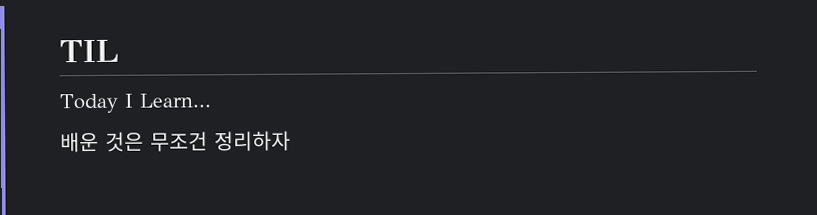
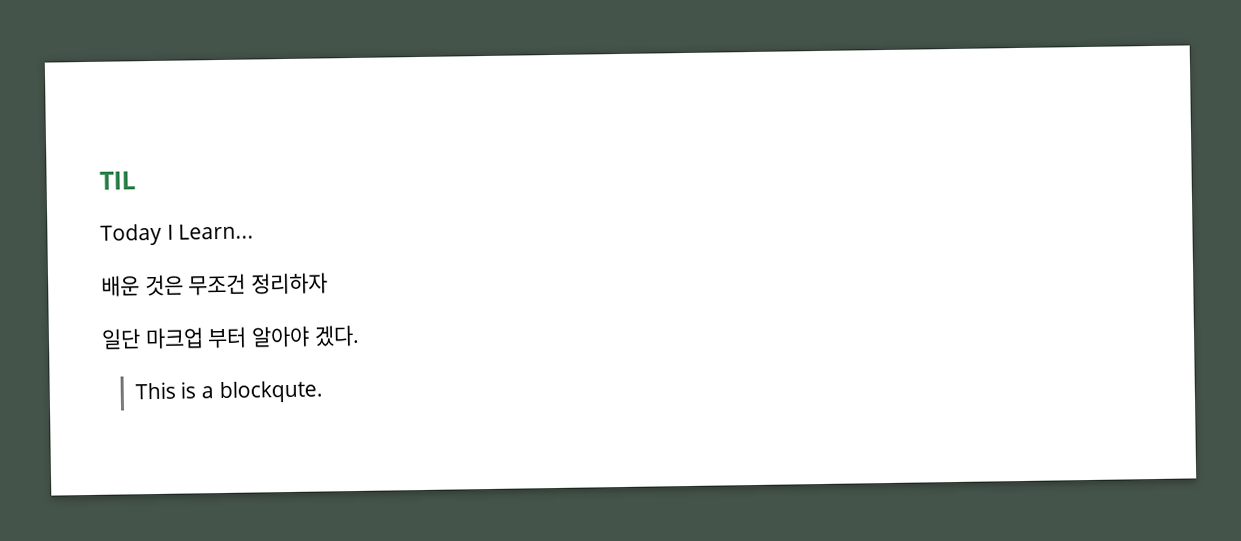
+ 일단 마크업 부터 알아야 겠다.
+ This is a blockqute.

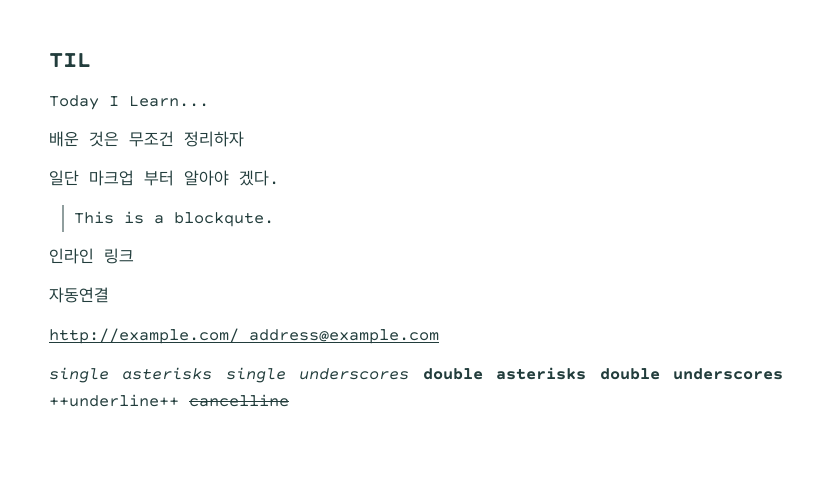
+ 인라인 링크
+ 자동연결
+ http://example.com/ address@example.com
+ single asterisks single underscores double asterisks double underscores ++underline++ cancelline

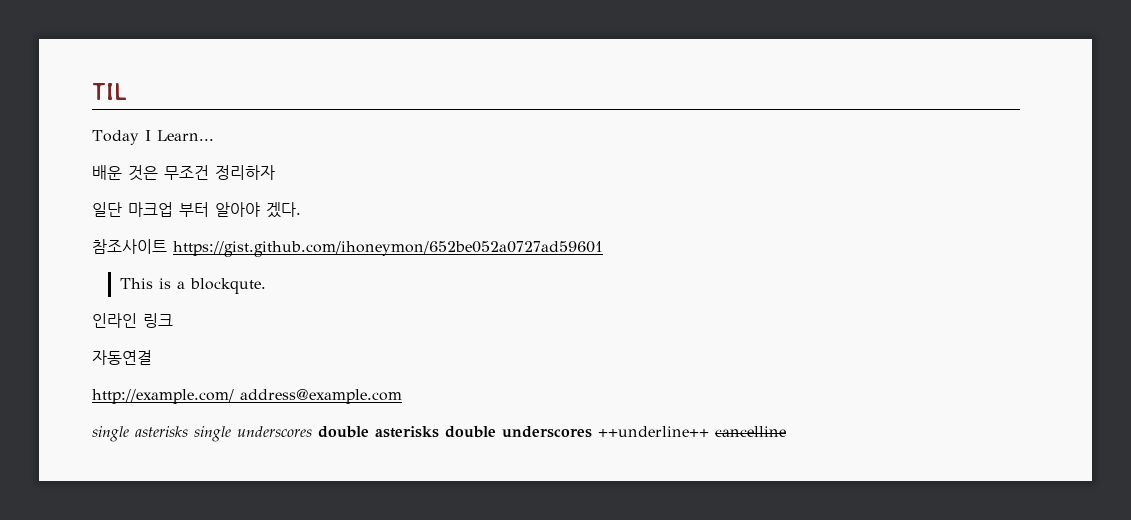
+ 참조사이트 https://gist.github.com/ihoneymon/652be052a0727ad59601

